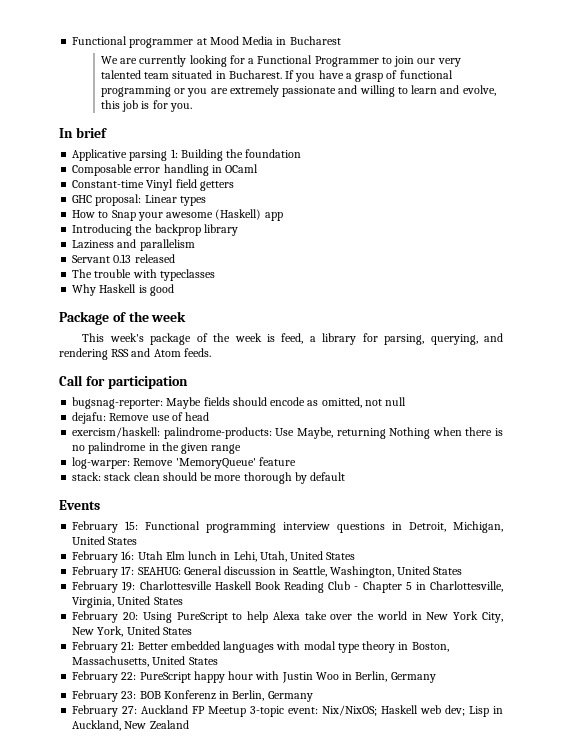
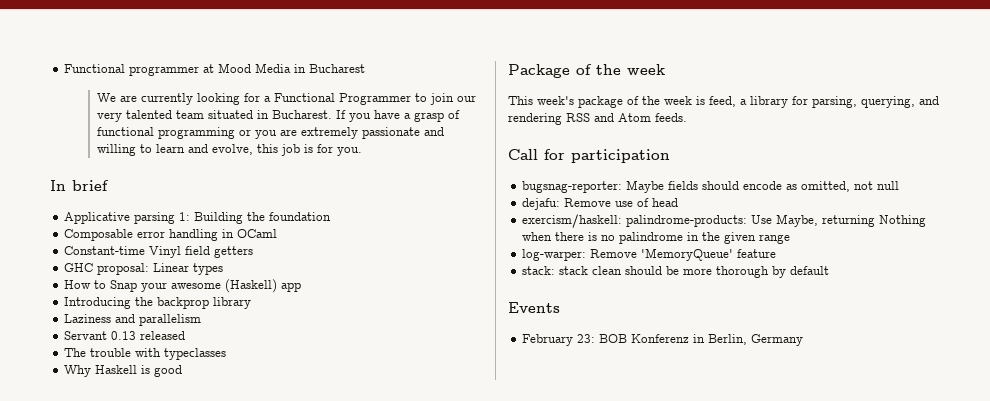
- February 15: Functional programming interview questions in Detroit, Michigan, United States
- February 16: Utah Elm lunch in Lehi, Utah, United States
- February 17: SEAHUG: General discussion in Seattle, Washington, United States
- February 19: Charlottesville Haskell Book Reading Club - Chapter 5 in Charlottesville, Virginia, United States
- February 20: Using PureScript to help Alexa take over the world in New York City, New York, United States
- February 21: Better embedded languages with modal type theory in Boston, Massachusetts, United States
- February 22: PureScript happy hour with Justin Woo in Berlin, Germany
- February 27: Auckland FP Meetup 3-topic event: Nix/NixOS; Haskell web dev; Lisp in Auckland, New Zealand

